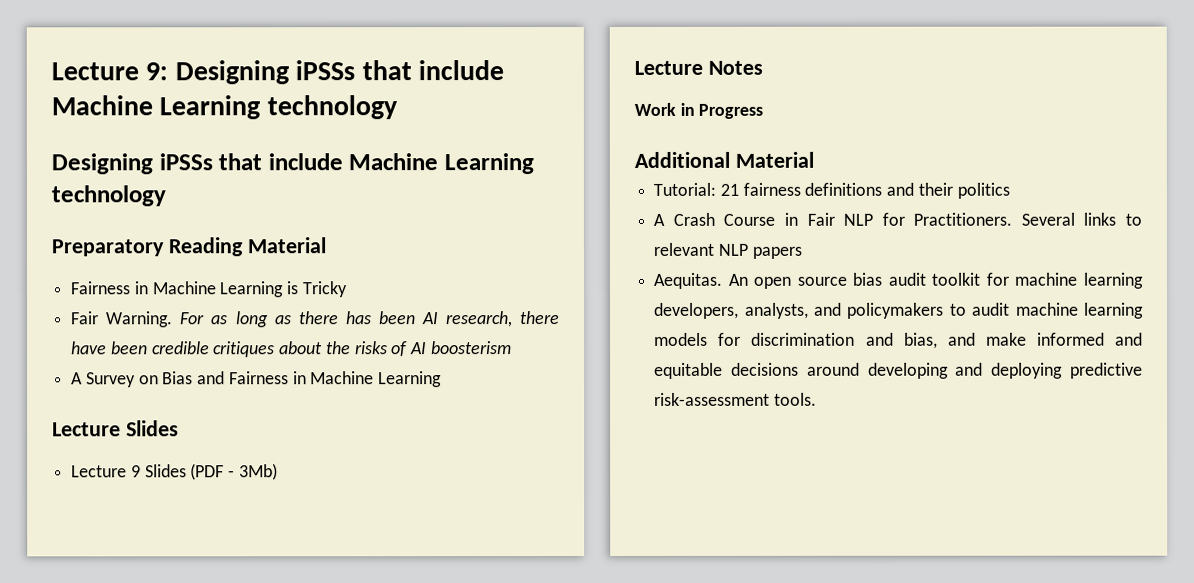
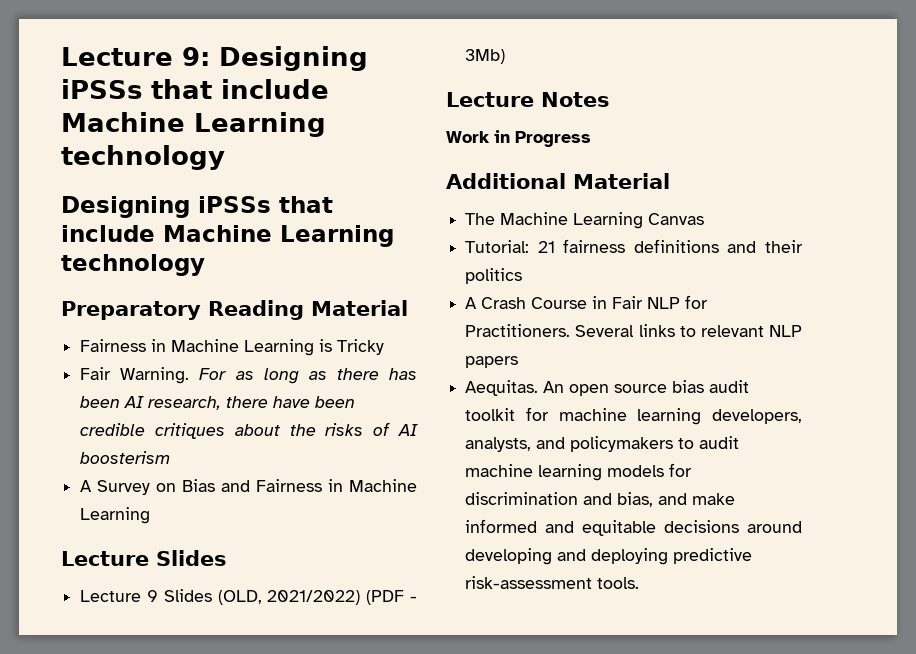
- Lecture 9 Slides (PDF - 3Mb)
+ Lecture 9 Slides (OLD, 2021/2022) (PDF - 3Mb)
+ The Machine Learning Canvas

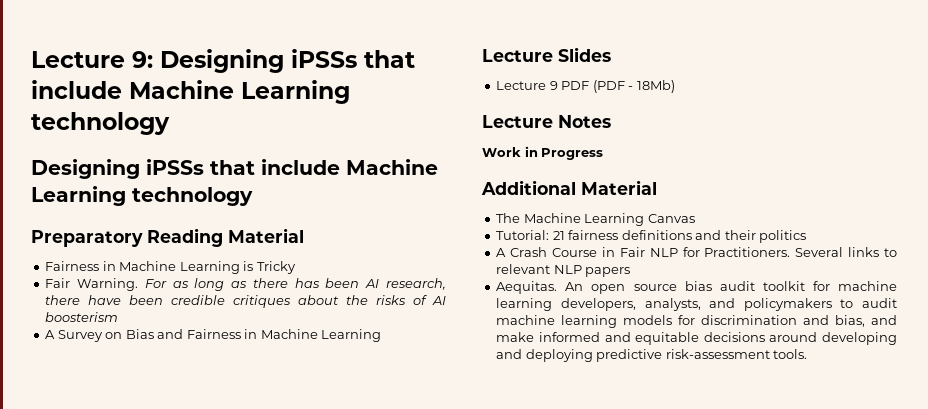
- Lecture 9 Slides (OLD, 2021/2022) (PDF - 3Mb)
+ Lecture 9 PDF (PDF - 18Mb)

